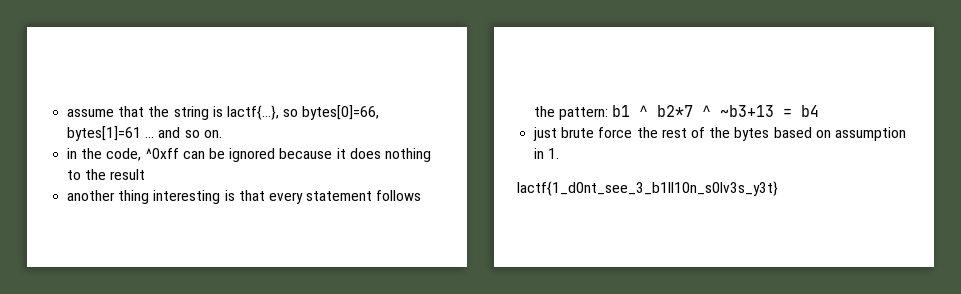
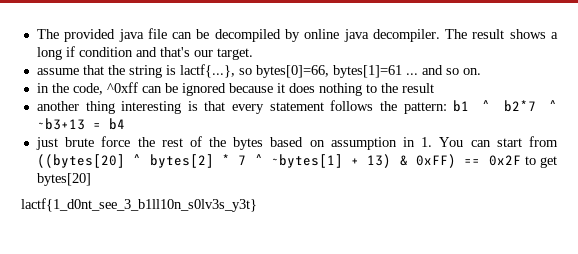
+ The provided java file can be decompiled by online java decompiler. The result shows a long if condition and that's our target.
- just brute force the rest of the bytes based on assumption in 1.
+ just brute force the rest of the bytes based on assumption in 1. You can start from ((bytes[20] ^ bytes[2] * 7 ^ ~bytes[1] + 13) & 0xFF) == 0x2F to get bytes[20]

